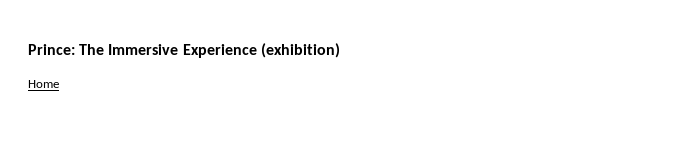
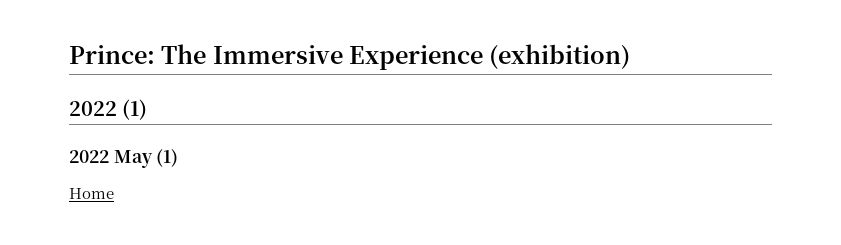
+ 2022 (1)
+ 2022 May (1)

